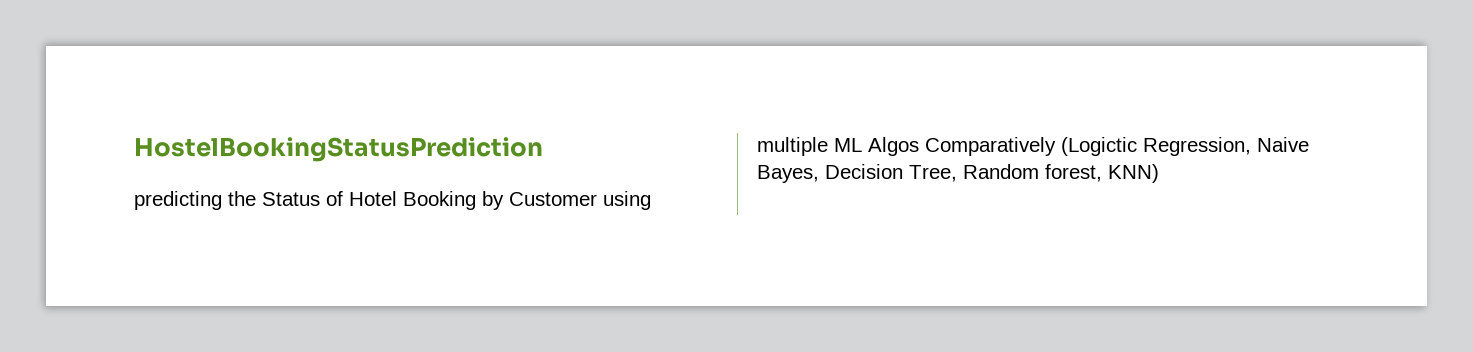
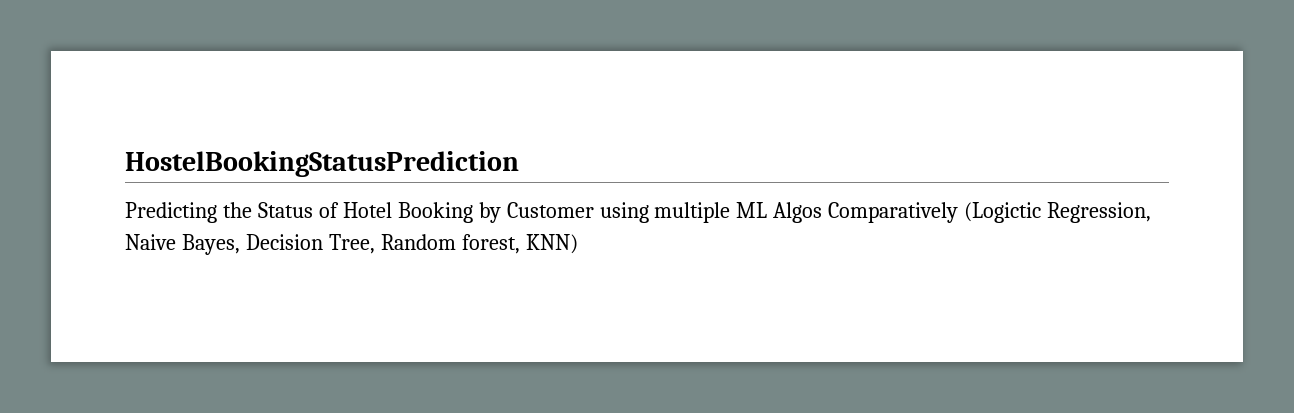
- predicting the Status of Hotel Booking by Customer using multiple ML Algos Comparatively (Logictic Regression, Naive Bayes, Decision Tree, Random forest, KNN)
+ Predicting the Status of Hotel Booking by Customer using multiple ML Algos Comparatively (Logictic Regression, Naive Bayes, Decision Tree, Random forest, KNN)

